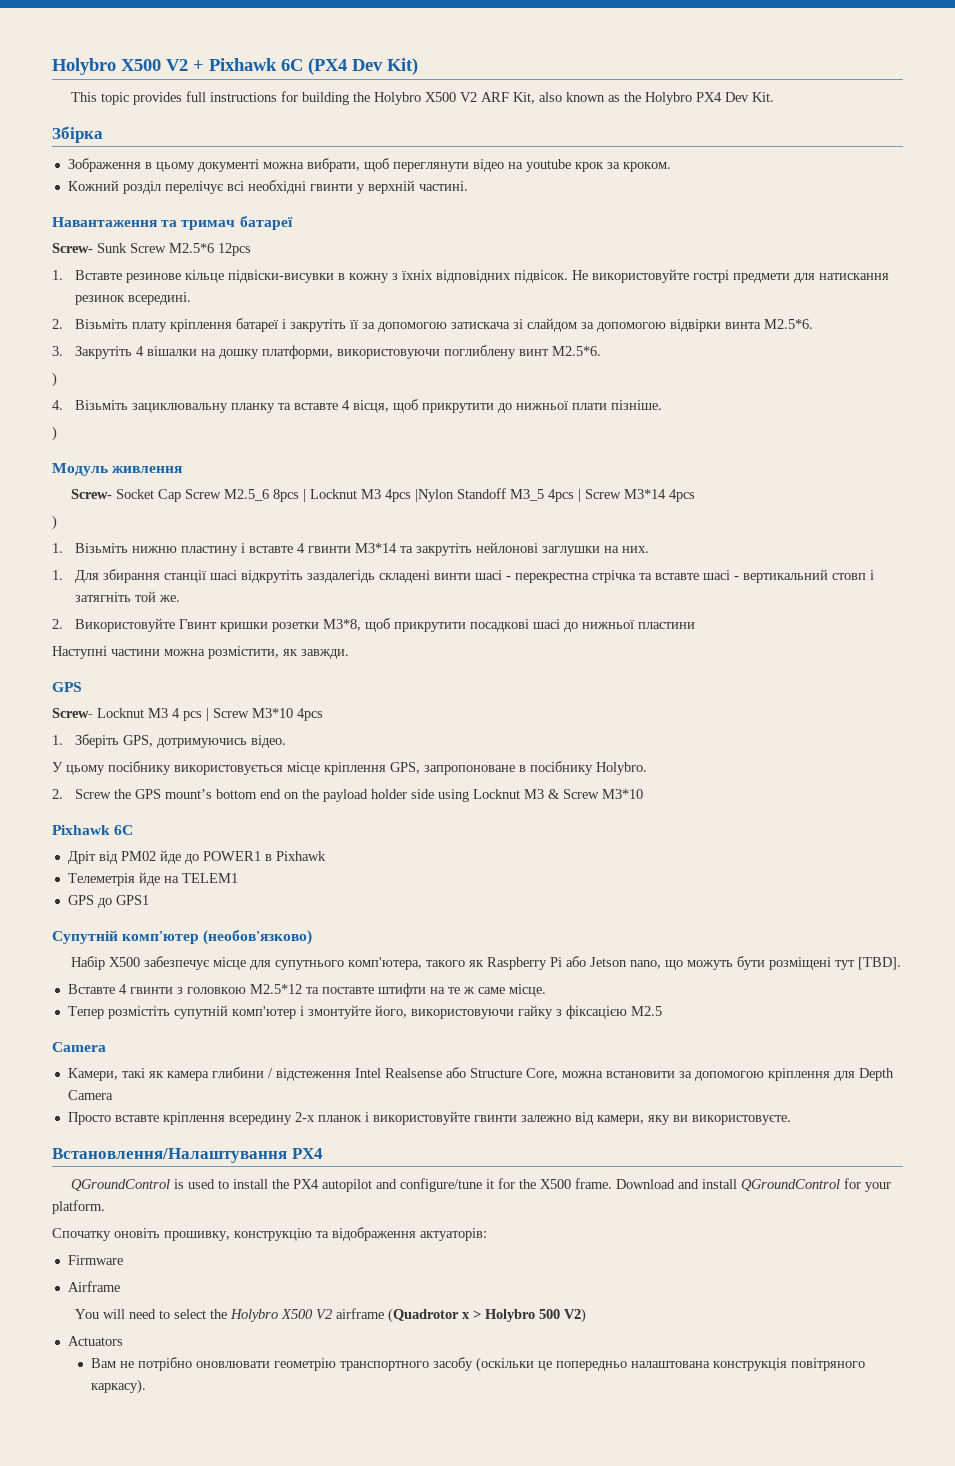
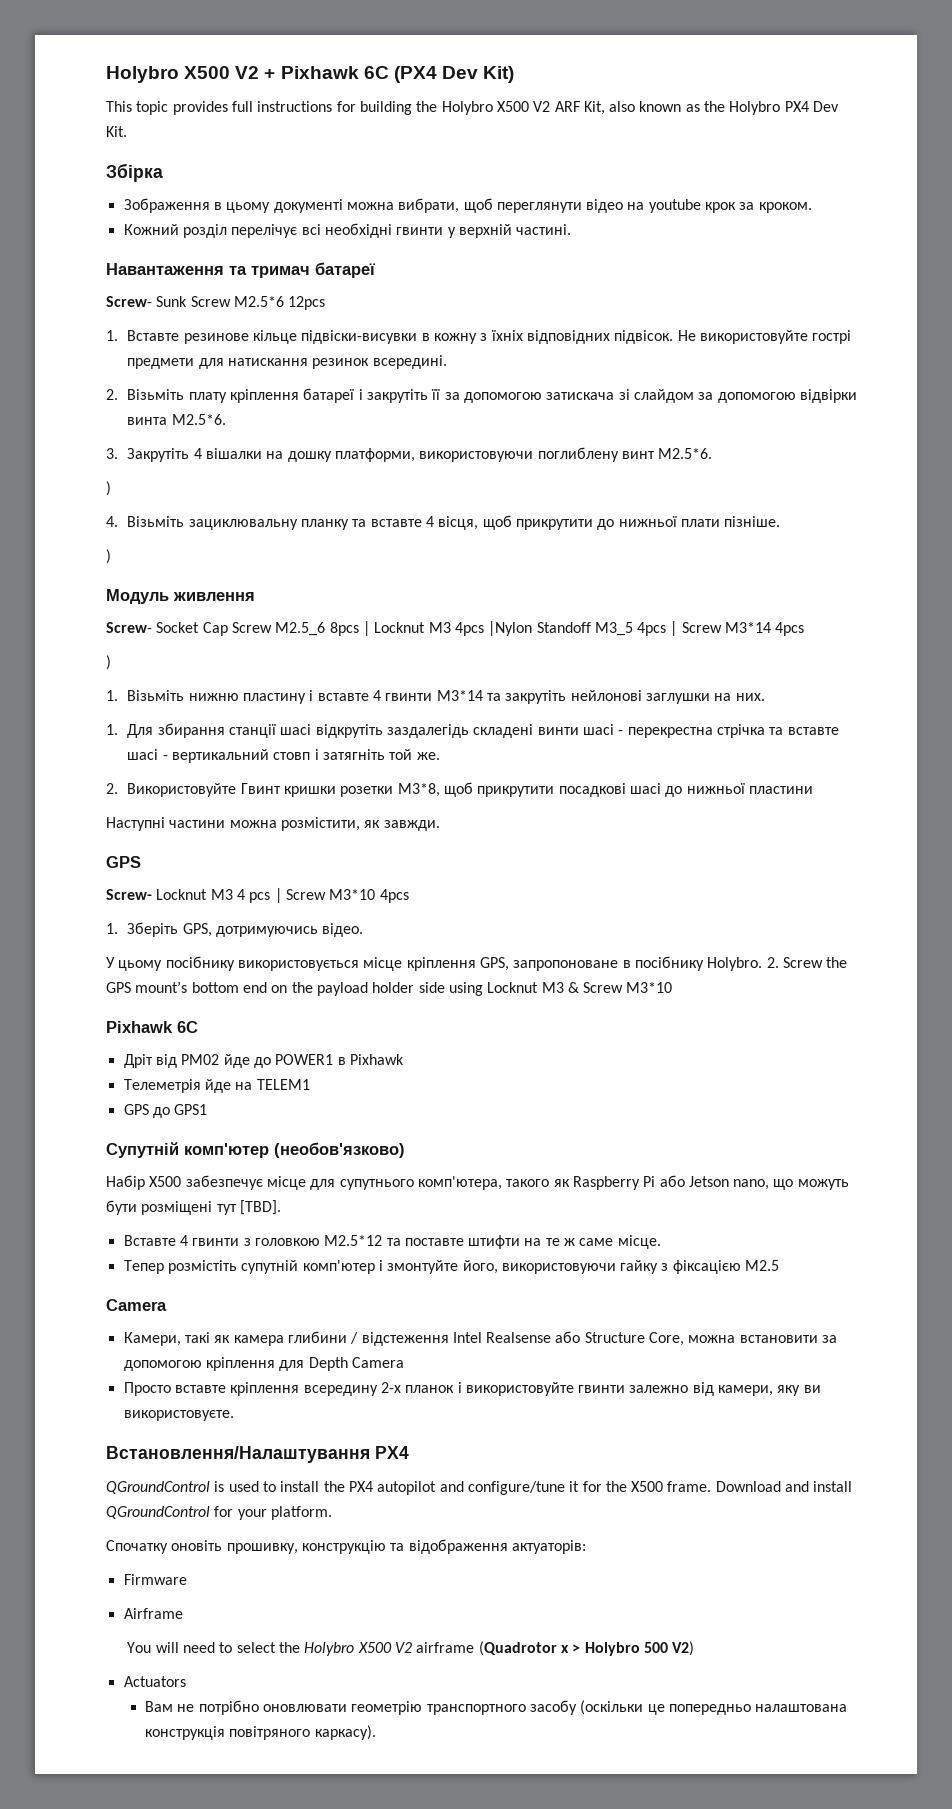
- У цьому посібнику використовується місце кріплення GPS, запропоноване в посібнику Holybro.
- 2. Screw the GPS mount’s bottom end on the payload holder side using Locknut M3 & Screw M3*10
+ У цьому посібнику використовується місце кріплення GPS, запропоноване в посібнику Holybro. 2. Screw the GPS mount’s bottom end on the payload holder side using Locknut M3 & Screw M3*10

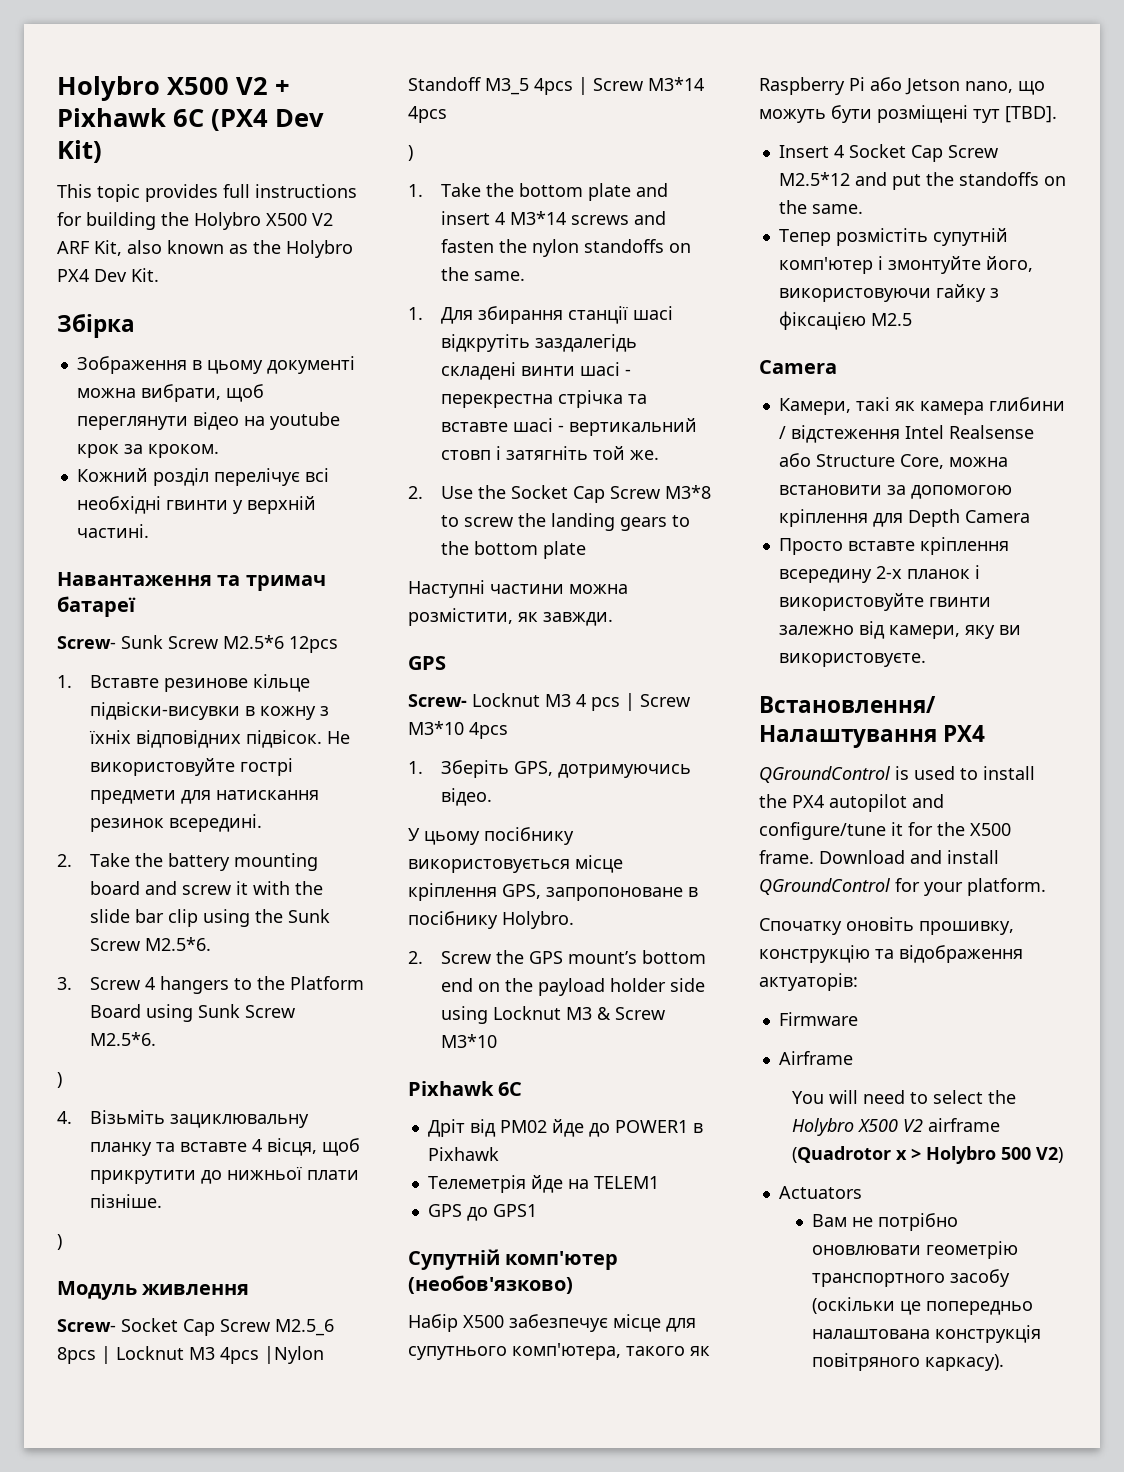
- 2. Візьміть плату кріплення батареї і закрутіть її за допомогою затискача зі слайдом за допомогою відвірки винта M2.5*6.
- 3. Закрутіть 4 вішалки на дошку платформи, використовуючи поглиблену винт M2.5*6.
+ 2. Take the battery mounting board and screw it with the slide bar clip using the Sunk Screw M2.5*6.
+ 3. Screw 4 hangers to the Platform Board using Sunk Screw M2.5*6.
- 1. Візьміть нижню пластину і вставте 4 гвинти M3*14 та закрутіть нейлонові заглушки на них.
+ 1. Take the bottom plate and insert 4 M3*14 screws and fasten the nylon standoffs on the same.
- 2. Використовуйте Гвинт кришки розетки M3*8, щоб прикрутити посадкові шасі до нижньої пластини
+ 2. Use the Socket Cap Screw M3*8 to screw the landing gears to the bottom plate
- У цьому посібнику використовується місце кріплення GPS, запропоноване в посібнику Holybro. 2. Screw the GPS mount’s bottom end on the payload holder side using Locknut M3 & Screw M3*10
+ У цьому посібнику використовується місце кріплення GPS, запропоноване в посібнику Holybro.
+ 2. Screw the GPS mount’s bottom end on the payload holder side using Locknut M3 & Screw M3*10
- Вставте 4 гвинти з головкою M2.5*12 та поставте штифти на те ж саме місце.
+ Insert 4 Socket Cap Screw M2.5*12 and put the standoffs on the same.

